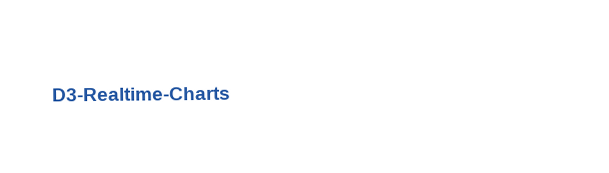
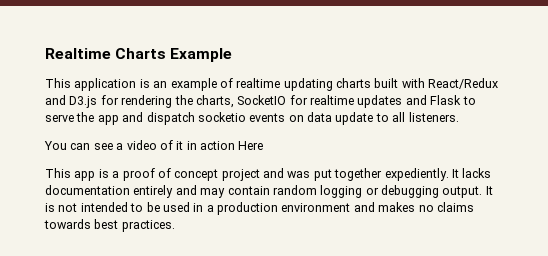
- D3-Realtime-Charts
+ Realtime Charts Example
+ This application is an example of realtime updating charts built with React/Redux and D3.js for rendering the charts, SocketIO for realtime updates and Flask to serve the app and dispatch socketio events on data update to all listeners.
+ You can see a video of it in action Here
+ This app is a proof of concept project and was put together expediently. It lacks documentation entirely and may contain random logging or debugging output. It is not intended to be used in a production environment and makes no claims towards best practices.

